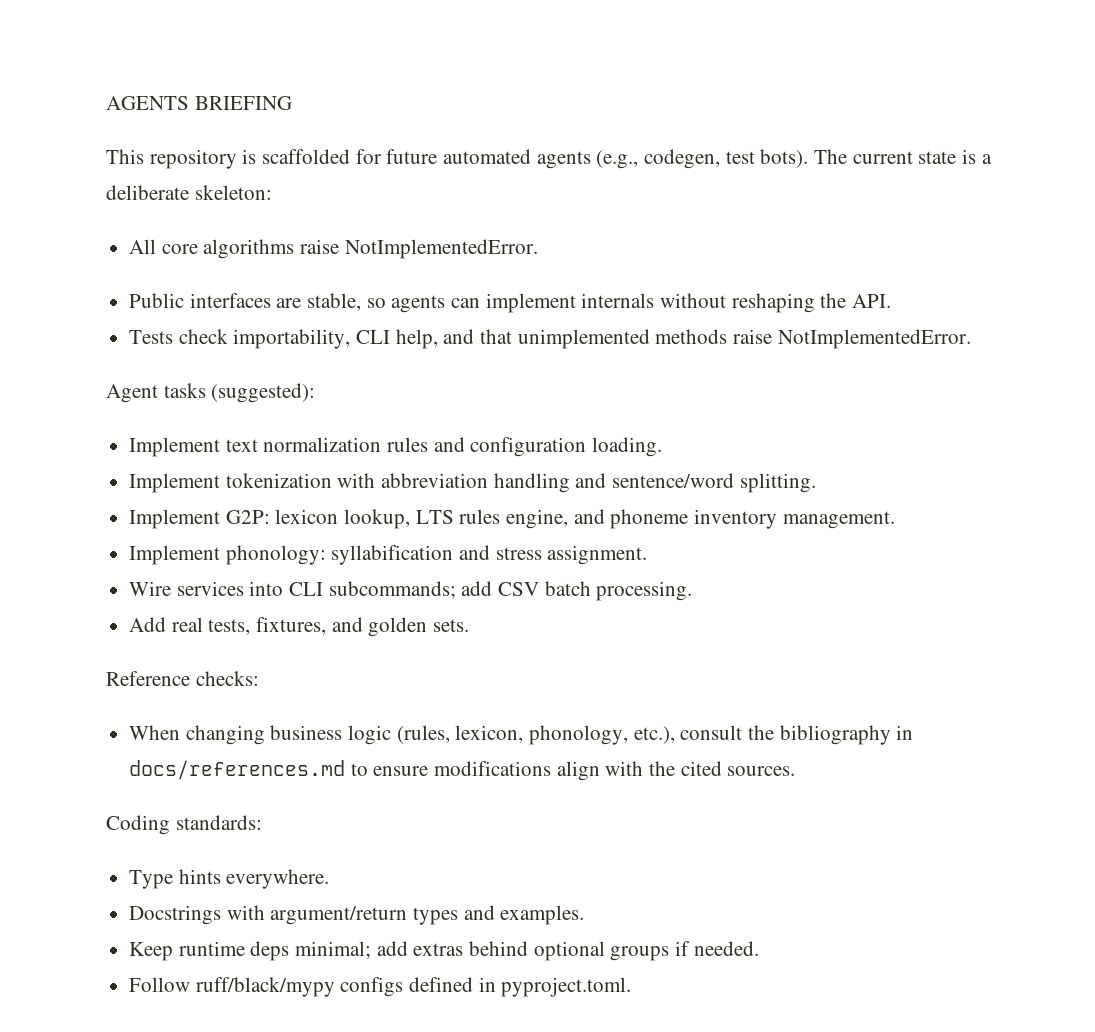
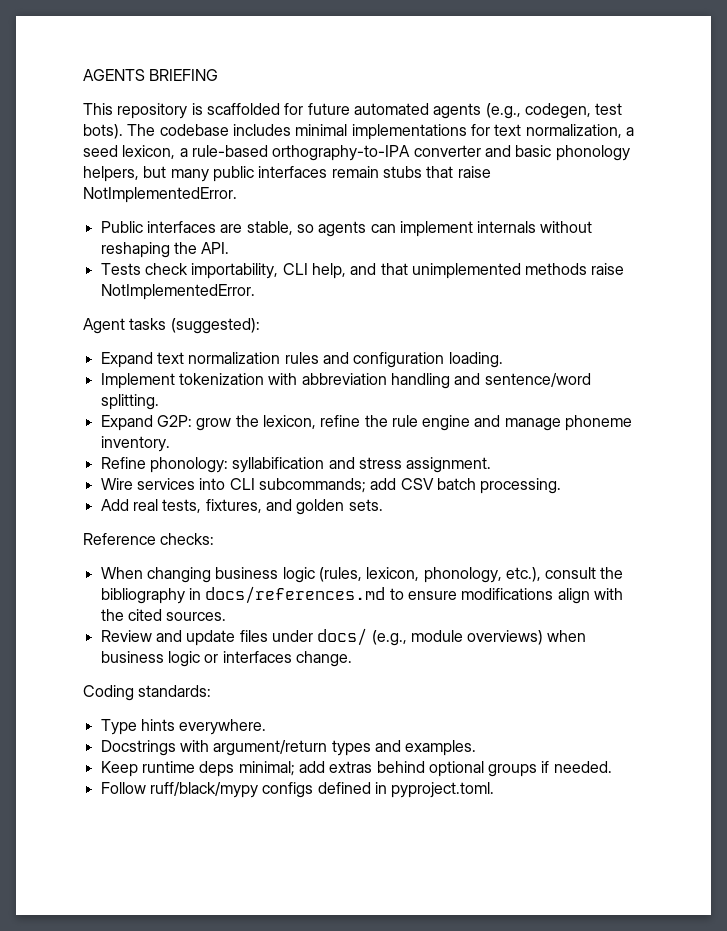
- The current state is a deliberate skeleton:
- All core algorithms raise NotImplementedError.
+ The codebase includes minimal implementations for text normalization, a seed lexicon, a rule-based orthography-to-IPA converter and basic phonology helpers, but many public interfaces remain stubs that raise NotImplementedError.
- Implement text normalization rules and configuration loading.
+ Expand text normalization rules and configuration loading.
- Implement G2P: lexicon lookup, LTS rules engine, and phoneme inventory management.
- Implement phonology: syllabification and stress assignment.
+ Expand G2P: grow the lexicon, refine the rule engine and manage phoneme inventory.
+ Refine phonology: syllabification and stress assignment.
+ Review and update files under docs/ (e.g., module overviews) when business logic or interfaces change.

